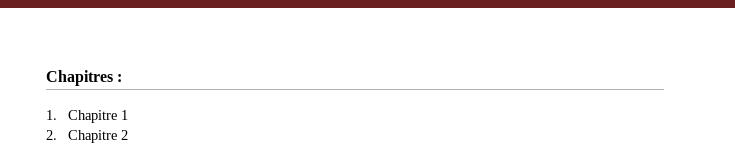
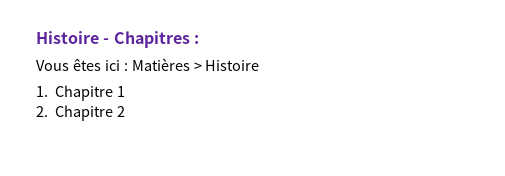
- Chapitres :
+ Histoire - Chapitres :
+ Vous êtes ici : Matières > Histoire

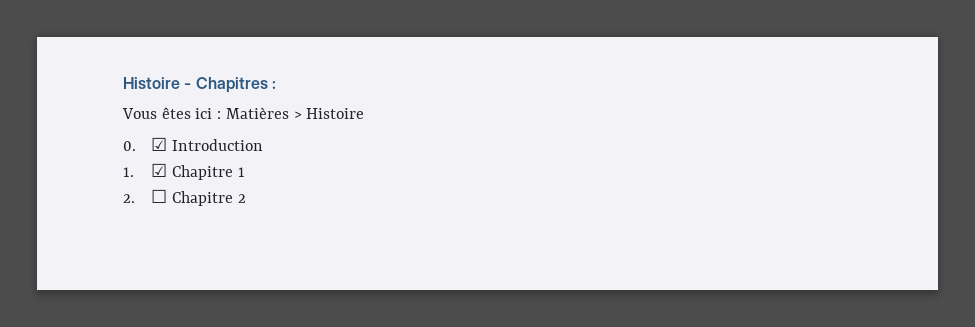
- 1. Chapitre 1
+ 0. ☑ Introduction
+ 1. ☑ Chapitre 1
- 2. Chapitre 2
+ 2. ☐ Chapitre 2

